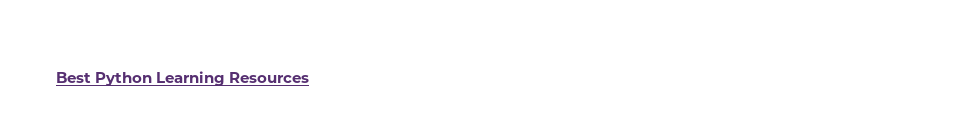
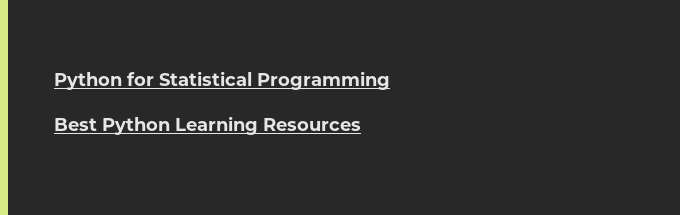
+ Python for Statistical Programming

